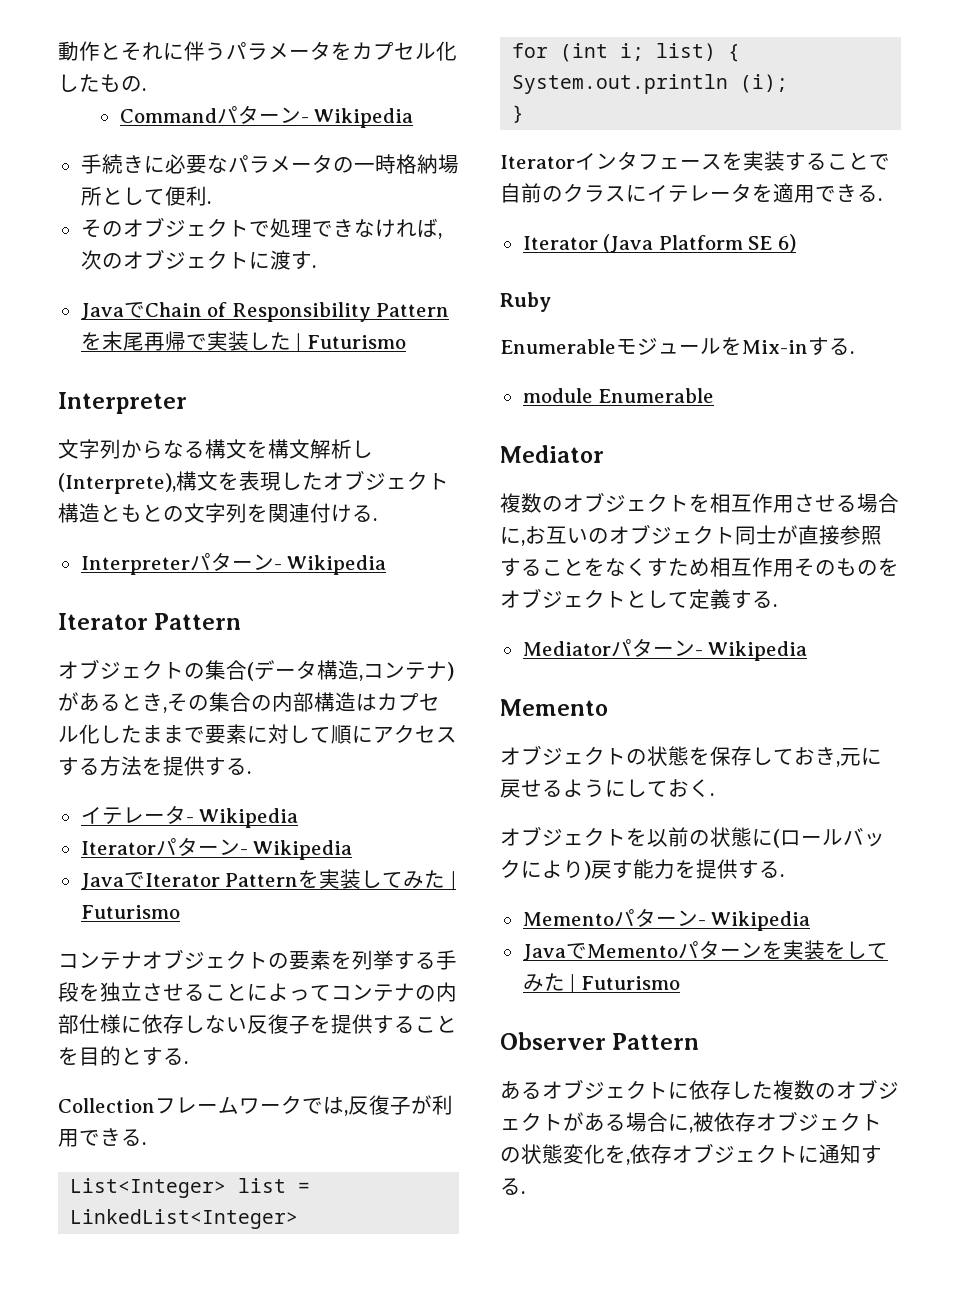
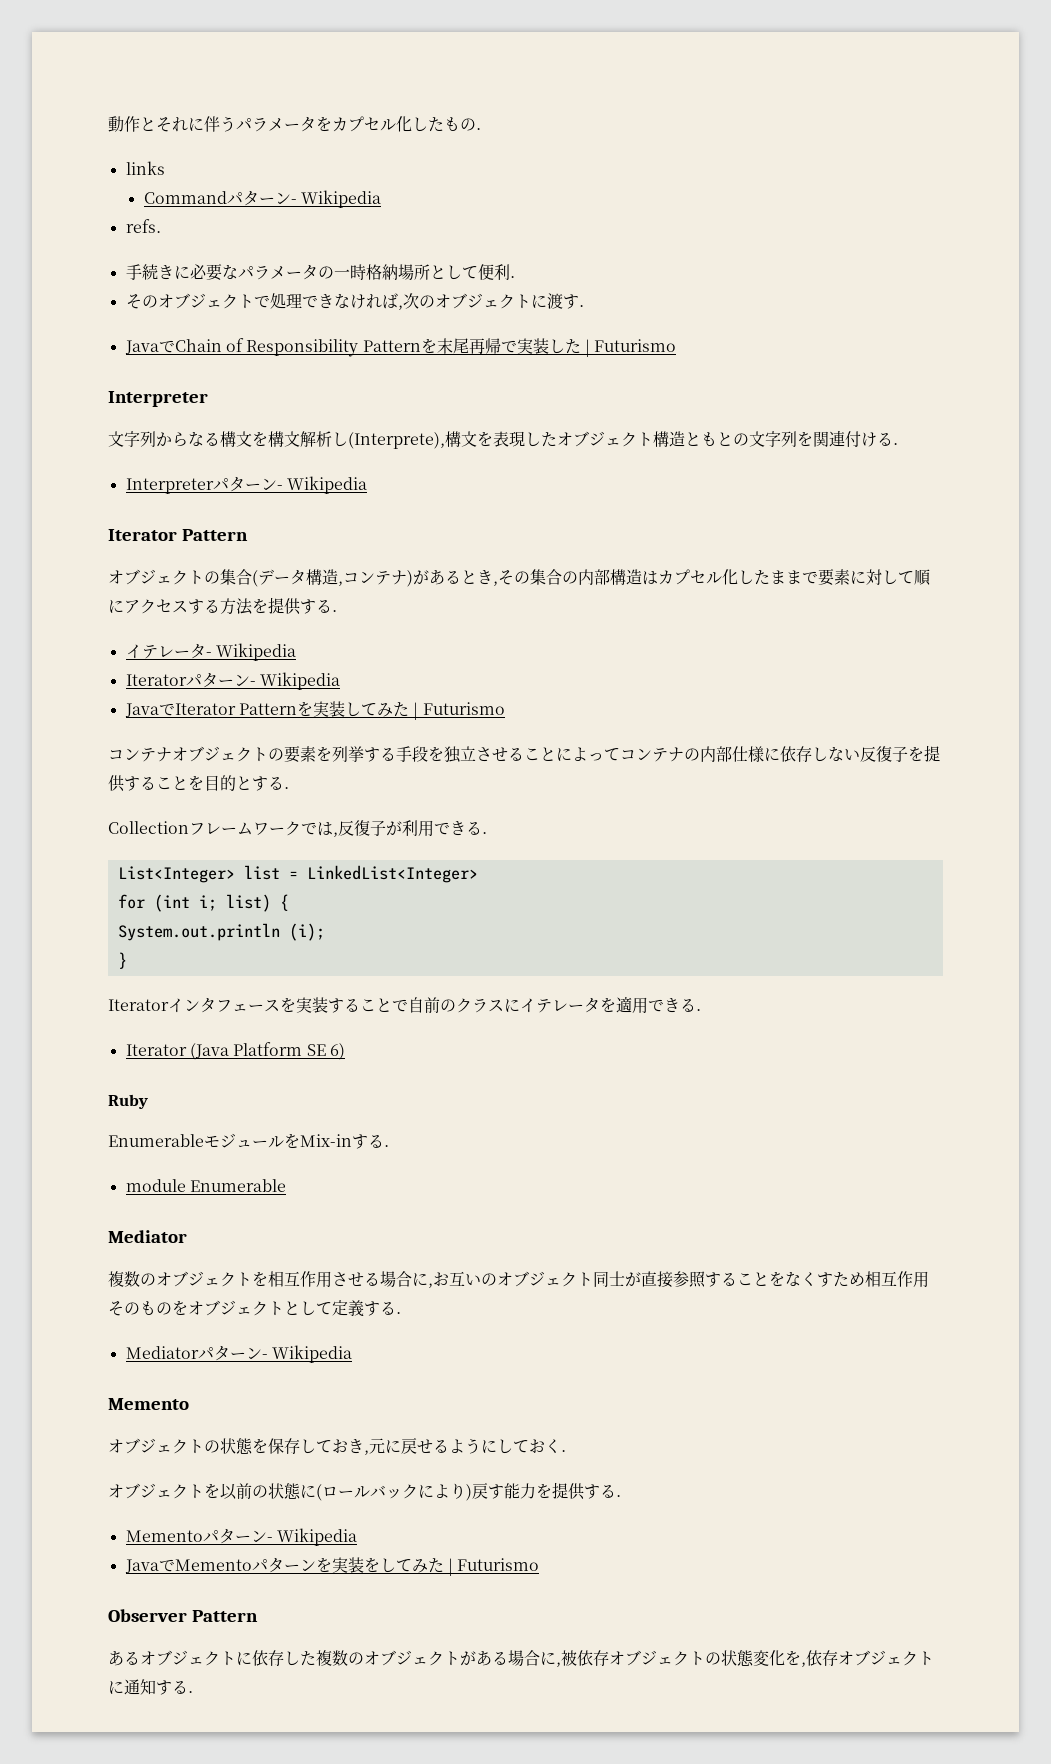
+ links
+ refs.

